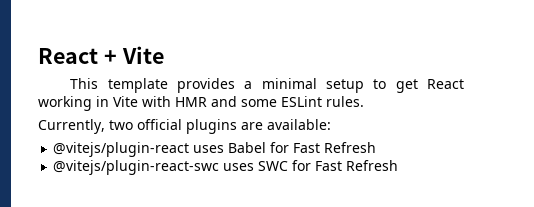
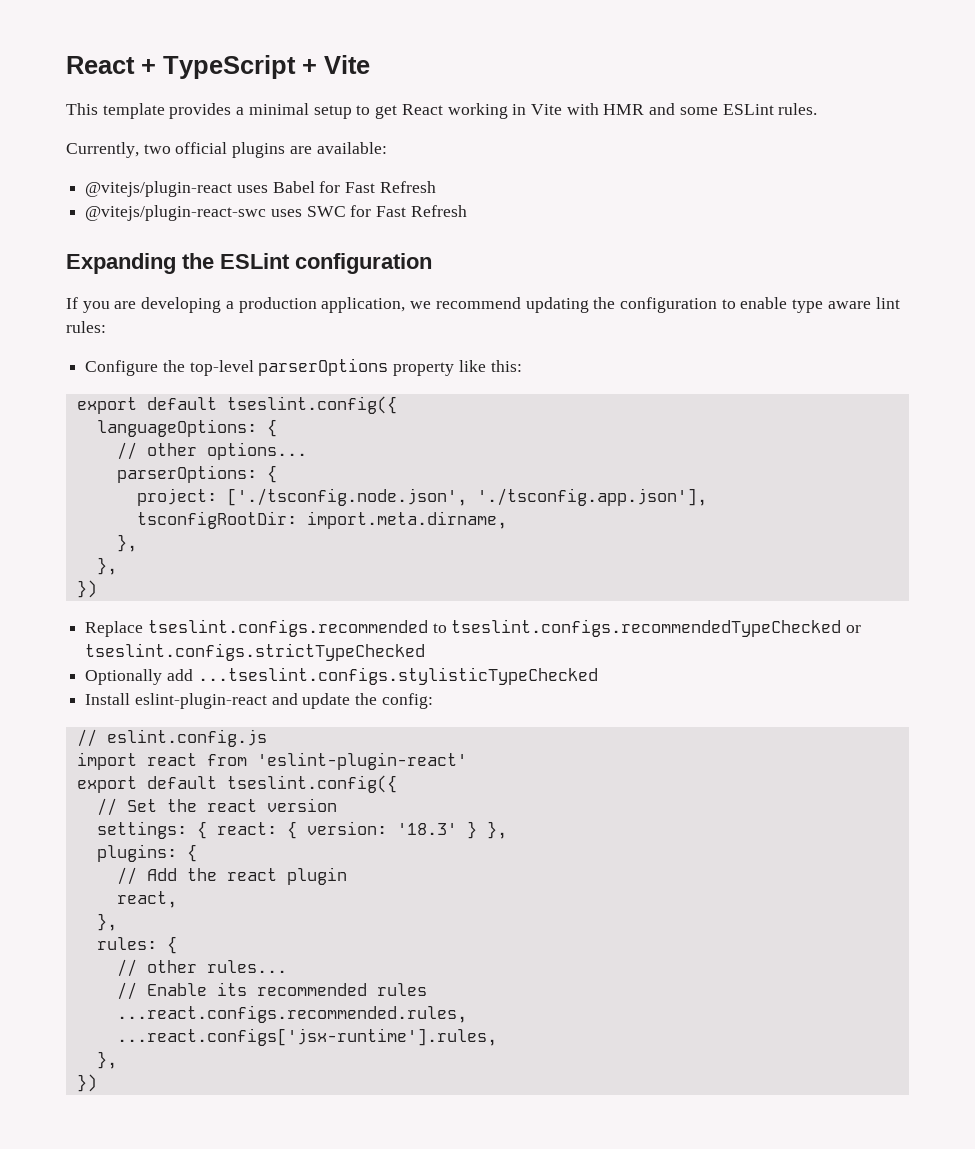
- React + Vite
+ React + TypeScript + Vite
+ Expanding the ESLint configuration
+ If you are developing a production application, we recommend updating the configuration to enable type aware lint rules:
+ Configure the top-level parserOptions property like this:
+ export default tseslint.config({
+ languageOptions: {
+ // other options...
+ parserOptions: {
+ project: ['./tsconfig.node.json', './tsconfig.app.json'],
+ tsconfigRootDir: import.meta.dirname,
+ },
+ },
+ })
+ Replace tseslint.configs.recommended to tseslint.configs.recommendedTypeChecked or tseslint.configs.strictTypeChecked
+ Optionally add ...tseslint.configs.stylisticTypeChecked
+ Install eslint-plugin-react and update the config:
+ // eslint.config.js
+ import react from 'eslint-plugin-react'
+ export default tseslint.config({
+ // Set the react version
+ settings: { react: { version: '18.3' } },
+ plugins: {
+ // Add the react plugin
+ react,
+ },
+ rules: {
+ // other rules...
+ // Enable its recommended rules
+ ...react.configs.recommended.rules,
+ ...react.configs['jsx-runtime'].rules,
+ },
+ })

